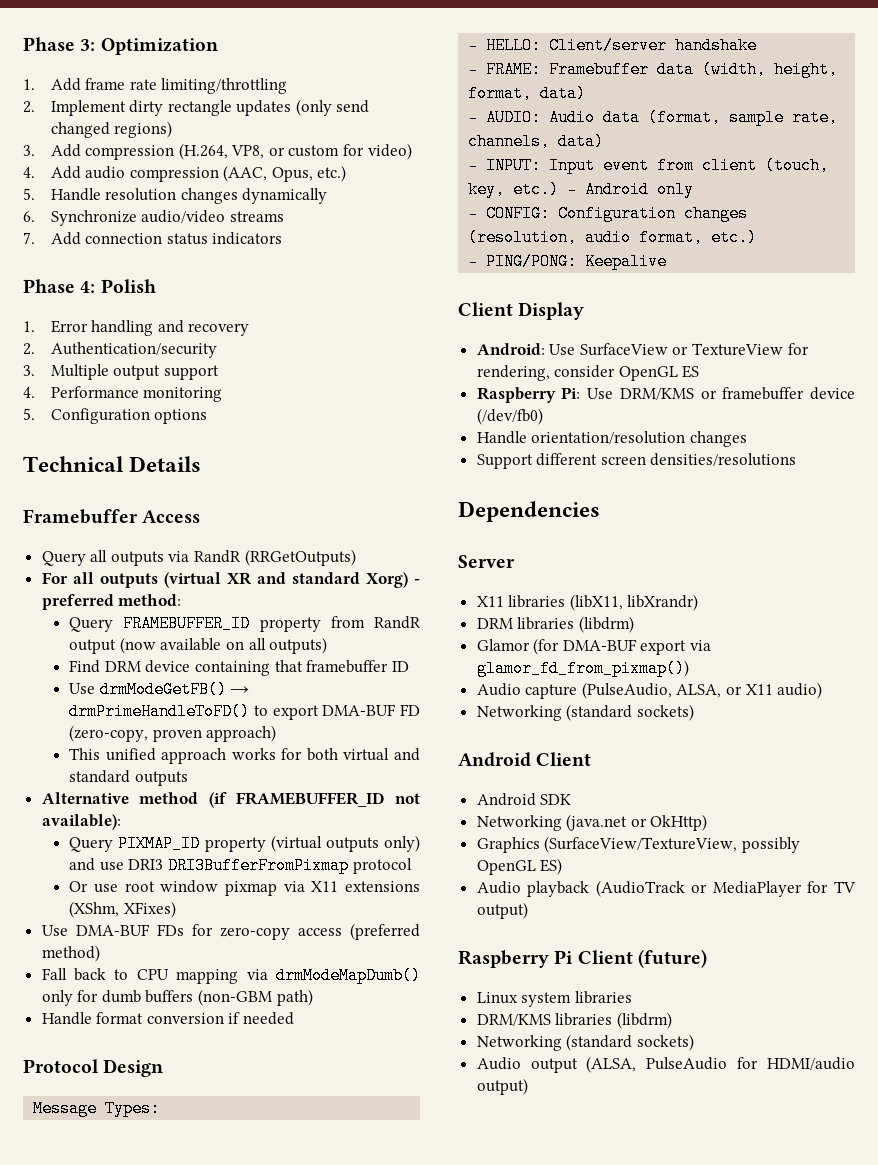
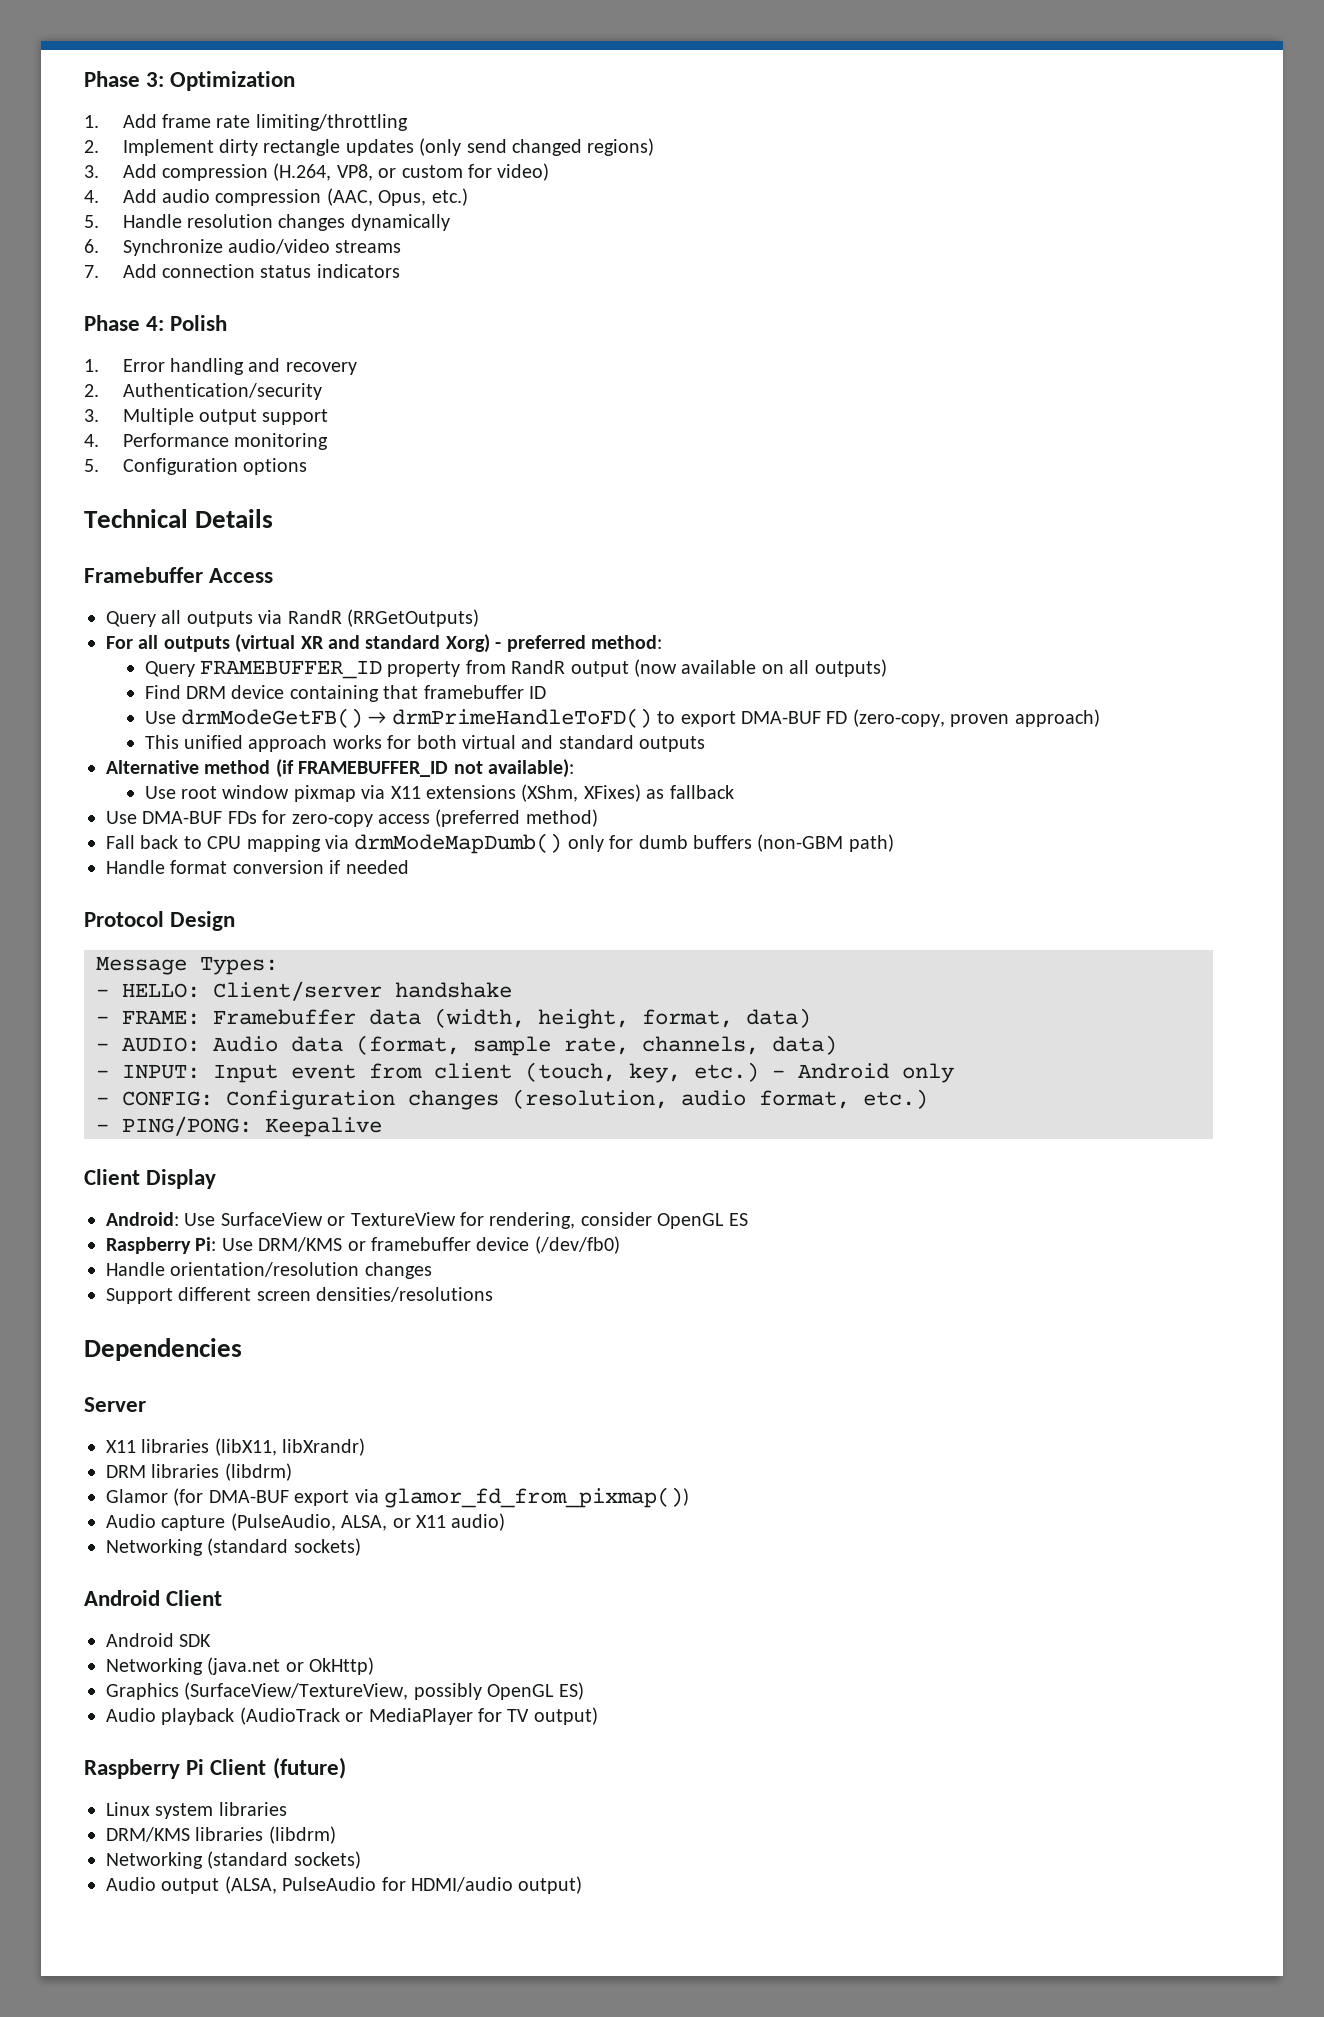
- Query PIXMAP_ID property (virtual outputs only) and use DRI3 DRI3BufferFromPixmap protocol
- Or use root window pixmap via X11 extensions (XShm, XFixes)
+ Use root window pixmap via X11 extensions (XShm, XFixes) as fallback

